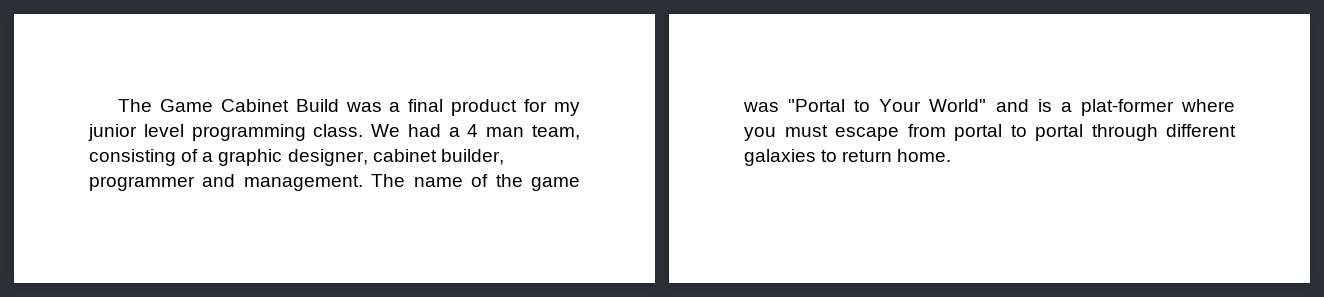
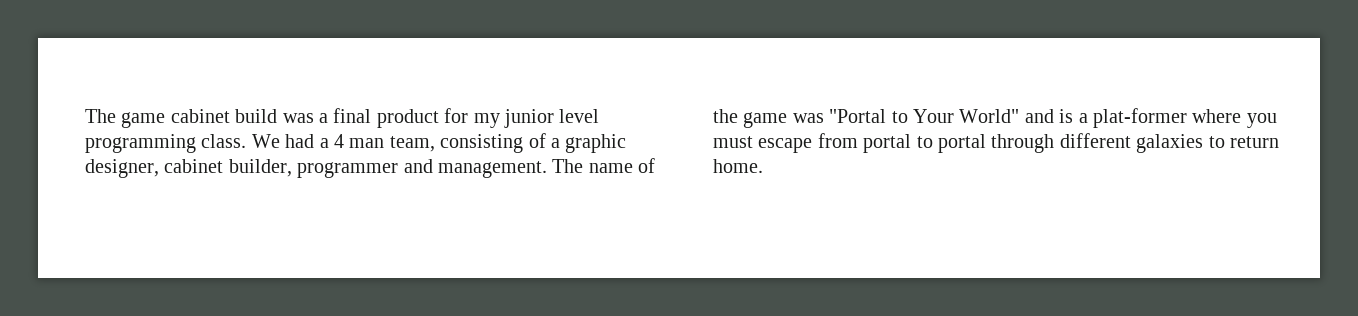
- The Game Cabinet Build was a final product for my junior level programming class.
+ The game cabinet build was a final product for my junior level programming class.

